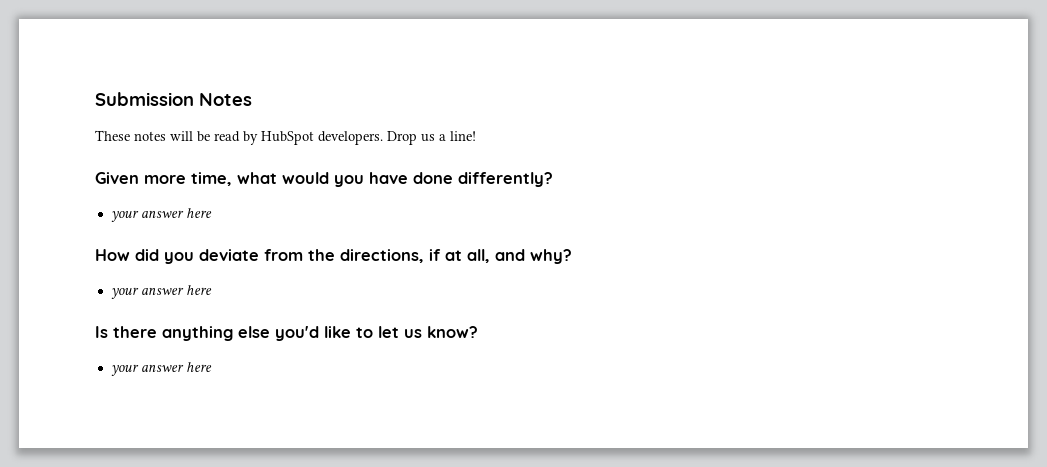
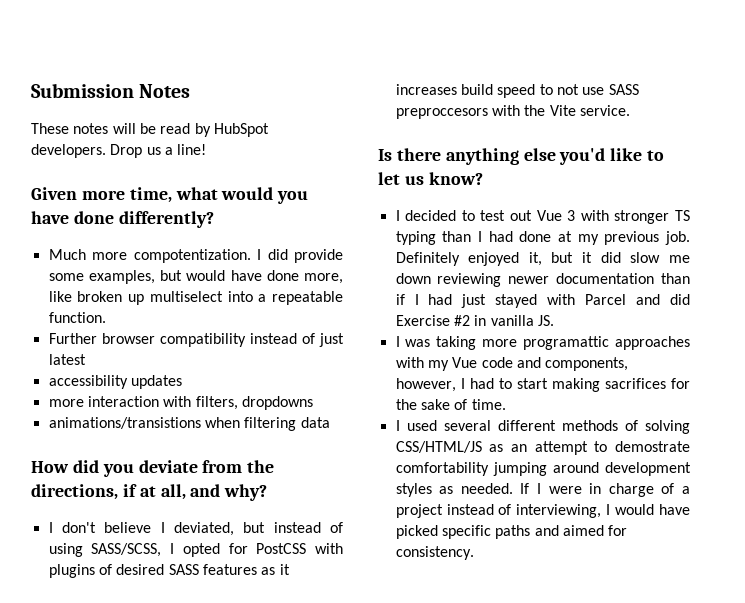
  Given more time, what would you have done differently?
- your answer here
+ Much more compotentization. I did provide some examples, but would have done more, like broken up multiselect into a repeatable function.
+ Further browser compatibility instead of just latest
+ accessibility updates
+ more interaction with filters, dropdowns
+ animations/transistions when filtering data
  How did you deviate from the directions, if at all, and why?
- your answer here
+ I don't believe I deviated, but instead of using SASS/SCSS, I opted for PostCSS with plugins of desired SASS features as it increases build speed to not use SASS preproccesors with the Vite service.
  Is there anything else you'd like to let us know?
- your answer here
+ I decided to test out Vue 3 with stronger TS typing than I had done at my previous job. Definitely enjoyed it, but it did slow me down reviewing newer documentation than if I had just stayed with Parcel and did Exercise #2 in vanilla JS.
+ I was taking more programattic approaches with my Vue code and components, however, I had to start making sacrifices for the sake of time.
+ I used several different methods of solving CSS/HTML/JS as an attempt to demostrate comfortability jumping around development styles as needed. If I were in charge of a project instead of interviewing, I would have picked specific paths and aimed for consistency.

